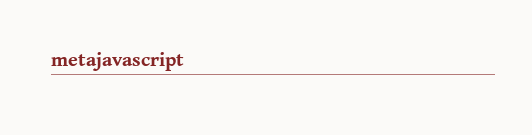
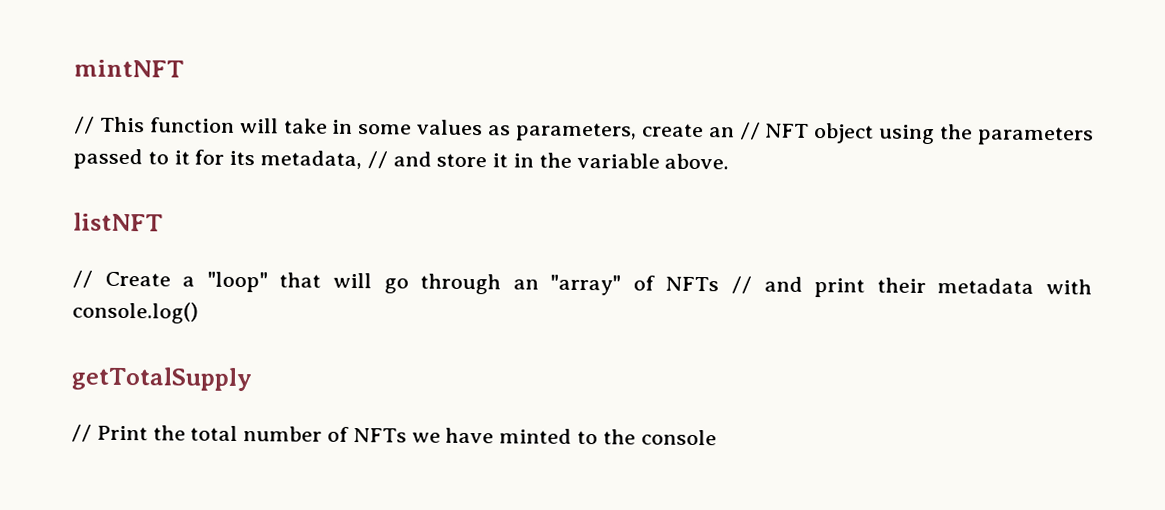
- metajavascript
+ mintNFT
+ // This function will take in some values as parameters, create an // NFT object using the parameters passed to it for its metadata, // and store it in the variable above.
+ listNFT
+ // Create a "loop" that will go through an "array" of NFTs // and print their metadata with console.log()
+ getTotalSupply
+ // Print the total number of NFTs we have minted to the console

